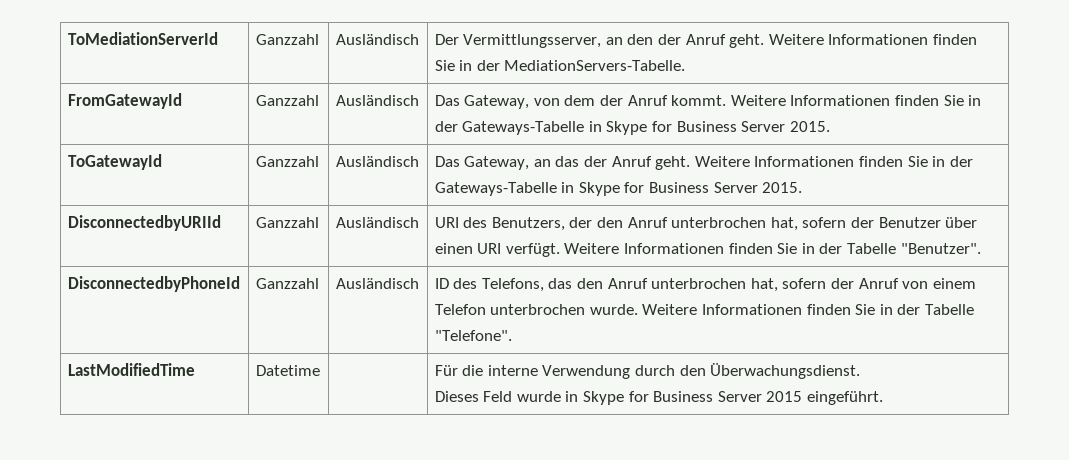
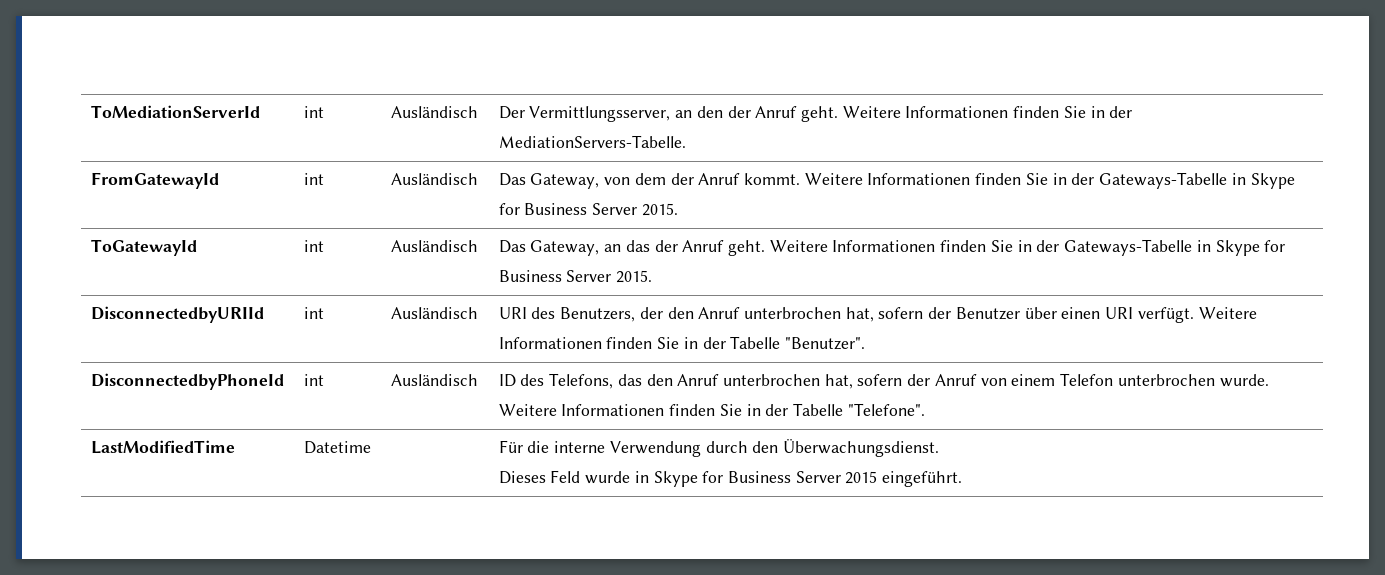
- ToMediationServerId | Ganzzahl | Ausländisch | Der Vermittlungsserver, an den der Anruf geht. Weitere Informationen finden Sie in der MediationServers-Tabelle.
+ ToMediationServerId | int | Ausländisch | Der Vermittlungsserver, an den der Anruf geht. Weitere Informationen finden Sie in der MediationServers-Tabelle.
- FromGatewayId | Ganzzahl | Ausländisch | Das Gateway, von dem der Anruf kommt. Weitere Informationen finden Sie in der Gateways-Tabelle in Skype for Business Server 2015.
+ FromGatewayId | int | Ausländisch | Das Gateway, von dem der Anruf kommt. Weitere Informationen finden Sie in der Gateways-Tabelle in Skype for Business Server 2015.
- ToGatewayId | Ganzzahl | Ausländisch | Das Gateway, an das der Anruf geht. Weitere Informationen finden Sie in der Gateways-Tabelle in Skype for Business Server 2015.
+ ToGatewayId | int | Ausländisch | Das Gateway, an das der Anruf geht. Weitere Informationen finden Sie in der Gateways-Tabelle in Skype for Business Server 2015.
- DisconnectedbyURIId | Ganzzahl | Ausländisch | URI des Benutzers, der den Anruf unterbrochen hat, sofern der Benutzer über einen URI verfügt. Weitere Informationen finden Sie in der Tabelle "Benutzer".
+ DisconnectedbyURIId | int | Ausländisch | URI des Benutzers, der den Anruf unterbrochen hat, sofern der Benutzer über einen URI verfügt. Weitere Informationen finden Sie in der Tabelle "Benutzer".
- DisconnectedbyPhoneId | Ganzzahl | Ausländisch | ID des Telefons, das den Anruf unterbrochen hat, sofern der Anruf von einem Telefon unterbrochen wurde. Weitere Informationen finden Sie in der Tabelle "Telefone".
+ DisconnectedbyPhoneId | int | Ausländisch | ID des Telefons, das den Anruf unterbrochen hat, sofern der Anruf von einem Telefon unterbrochen wurde. Weitere Informationen finden Sie in der Tabelle "Telefone".

